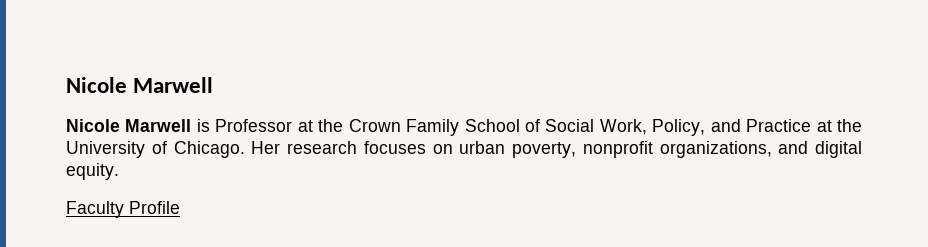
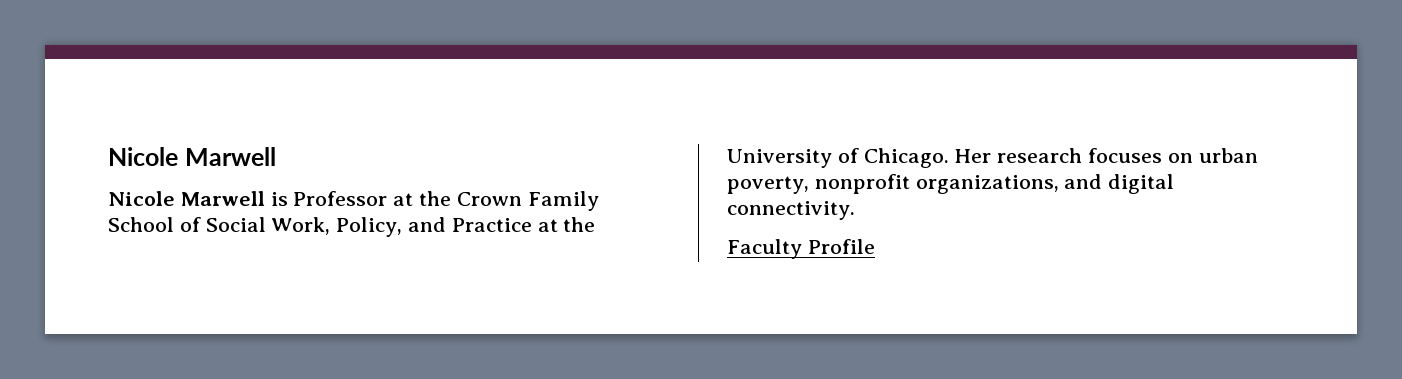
- Her research focuses on urban poverty, nonprofit organizations, and digital equity.
+ Her research focuses on urban poverty, nonprofit organizations, and digital connectivity.

